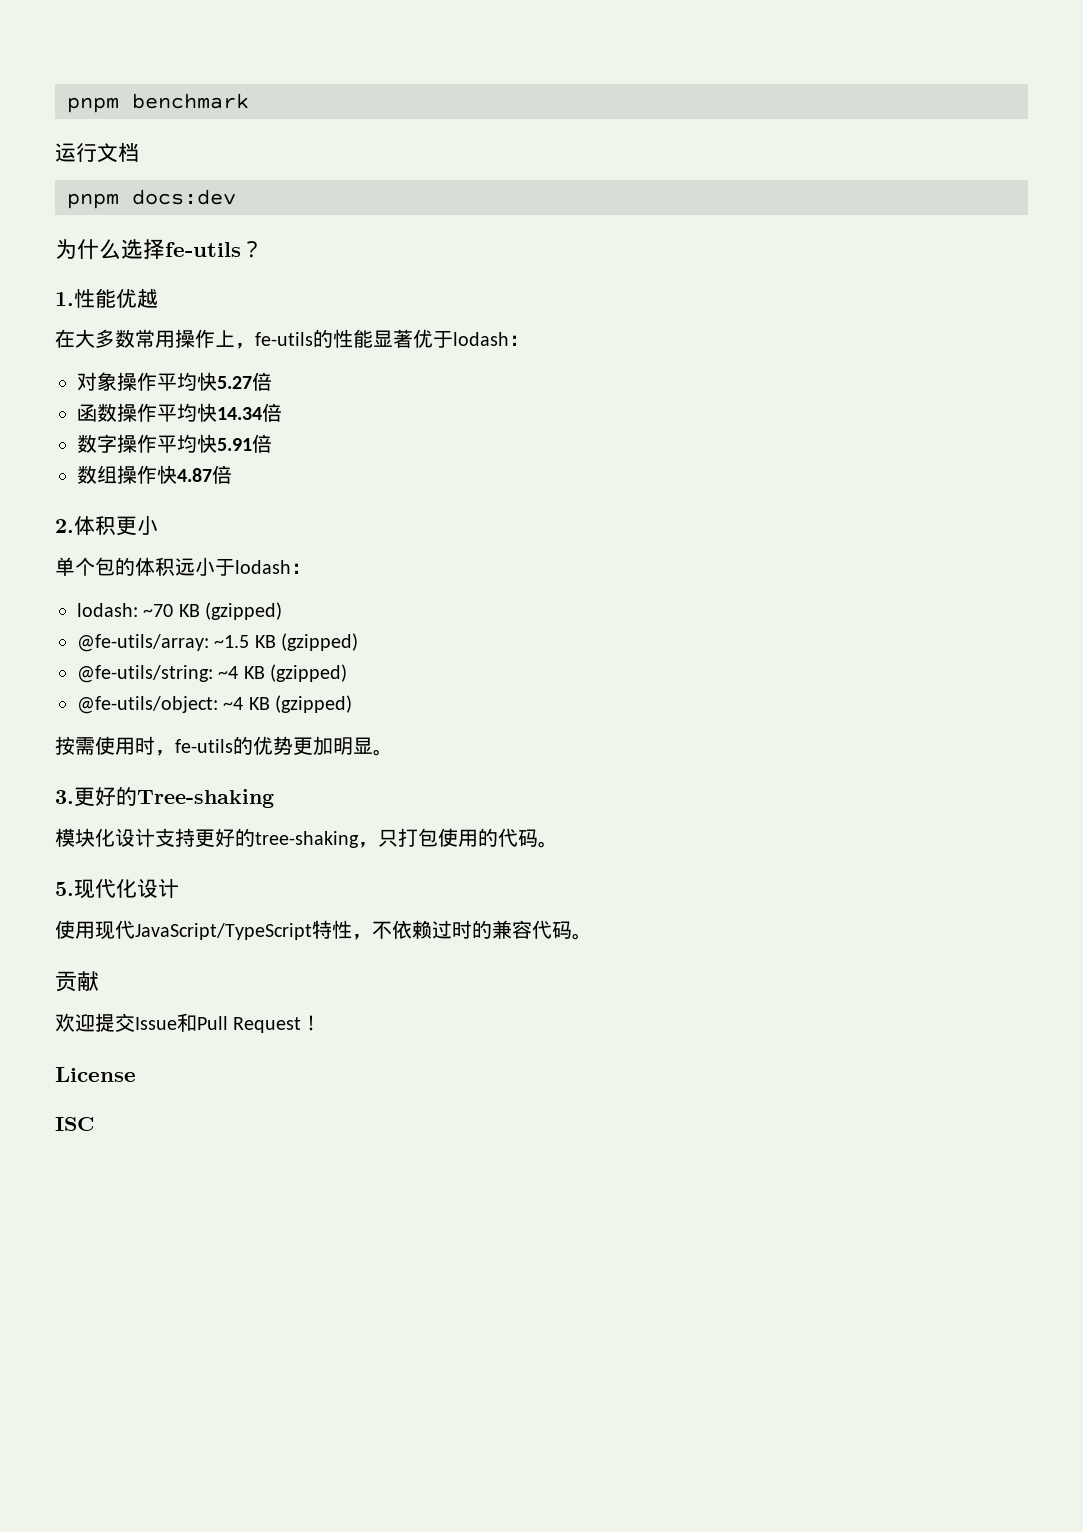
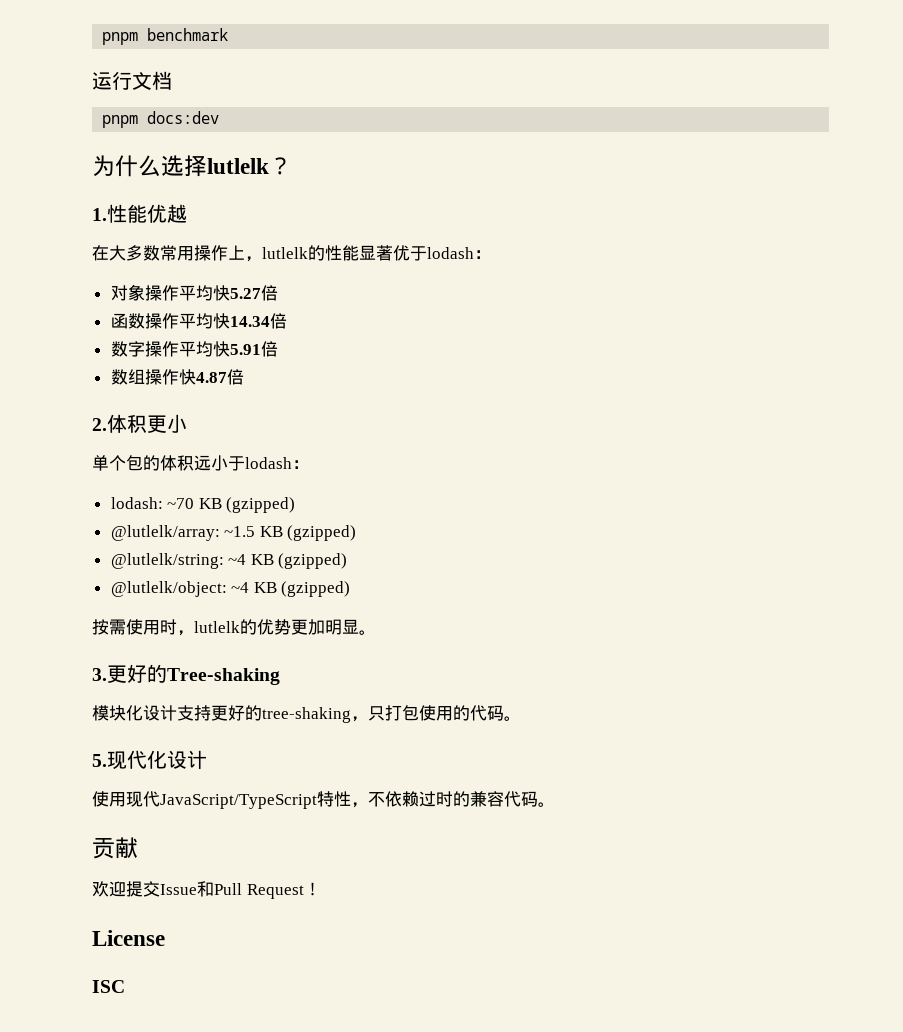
- 为什么选择fe-utils？
+ 为什么选择lutlelk？
- 在大多数常用操作上，fe-utils的性能显著优于lodash：
+ 在大多数常用操作上，lutlelk的性能显著优于lodash：
- @fe-utils/array: ~1.5 KB (gzipped)
+ @lutlelk/array: ~1.5 KB (gzipped)
- @fe-utils/string: ~4 KB (gzipped)
- @fe-utils/object: ~4 KB (gzipped)
+ @lutlelk/string: ~4 KB (gzipped)
+ @lutlelk/object: ~4 KB (gzipped)
- 按需使用时，fe-utils的优势更加明显。
+ 按需使用时，lutlelk的优势更加明显。

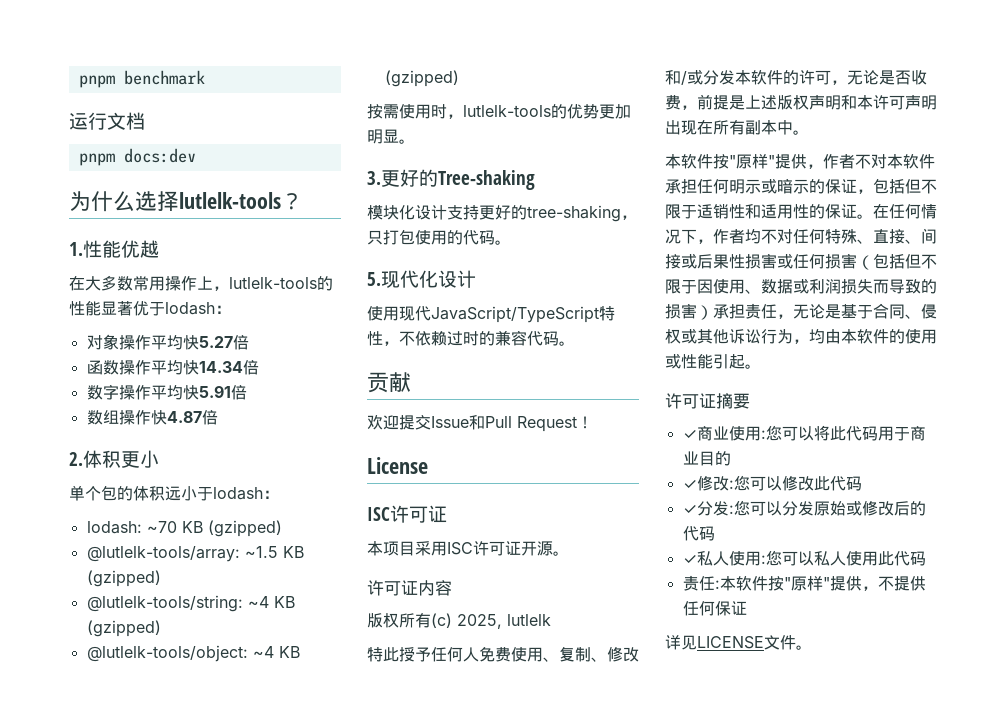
- 为什么选择lutlelk？
+ 为什么选择lutlelk-tools？
- 在大多数常用操作上，lutlelk的性能显著优于lodash：
+ 在大多数常用操作上，lutlelk-tools的性能显著优于lodash：
- @lutlelk/array: ~1.5 KB (gzipped)
+ @lutlelk-tools/array: ~1.5 KB (gzipped)
- @lutlelk/string: ~4 KB (gzipped)
- @lutlelk/object: ~4 KB (gzipped)
+ @lutlelk-tools/string: ~4 KB (gzipped)
+ @lutlelk-tools/object: ~4 KB (gzipped)
- 按需使用时，lutlelk的优势更加明显。
+ 按需使用时，lutlelk-tools的优势更加明显。
  License
- ISC
+ ISC许可证
+ 本项目采用ISC许可证开源。
+ 许可证内容
+ 版权所有(c) 2025, lutlelk
+ 特此授予任何人免费使用、复制、修改和/或分发本软件的许可，无论是否收费，前提是上述版权声明和本许可声明出现在所有副本中。
+ 本软件按"原样"提供，作者不对本软件承担任何明示或暗示的保证，包括但不限于适销性和适用性的保证。在任何情况下，作者均不对任何特殊、直接、间接或后果性损害或任何损害（包括但不限于因使用、数据或利润损失而导致的损害）承担责任，无论是基于合同、侵权或其他诉讼行为，均由本软件的使用或性能引起。
+ 许可证摘要
+ ✓商业使用:您可以将此代码用于商业目的
+ ✓修改:您可以修改此代码
+ ✓分发:您可以分发原始或修改后的代码
+ ✓私人使用:您可以私人使用此代码
+ 责任:本软件按"原样"提供，不提供任何保证
+ 详见LICENSE文件。

